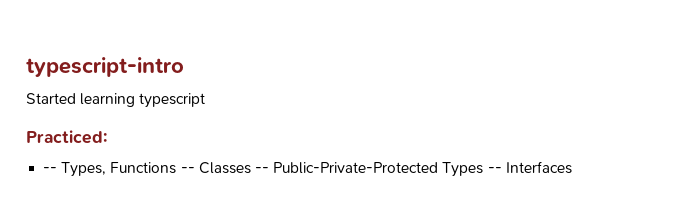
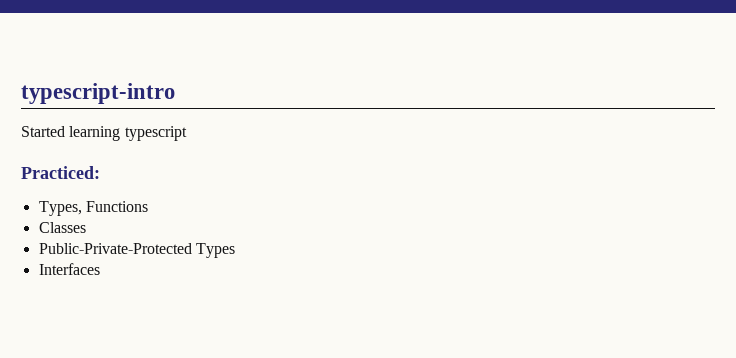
- -- Types, Functions -- Classes -- Public-Private-Protected Types -- Interfaces
+ Types, Functions
+ Classes
+ Public-Private-Protected Types
+ Interfaces

